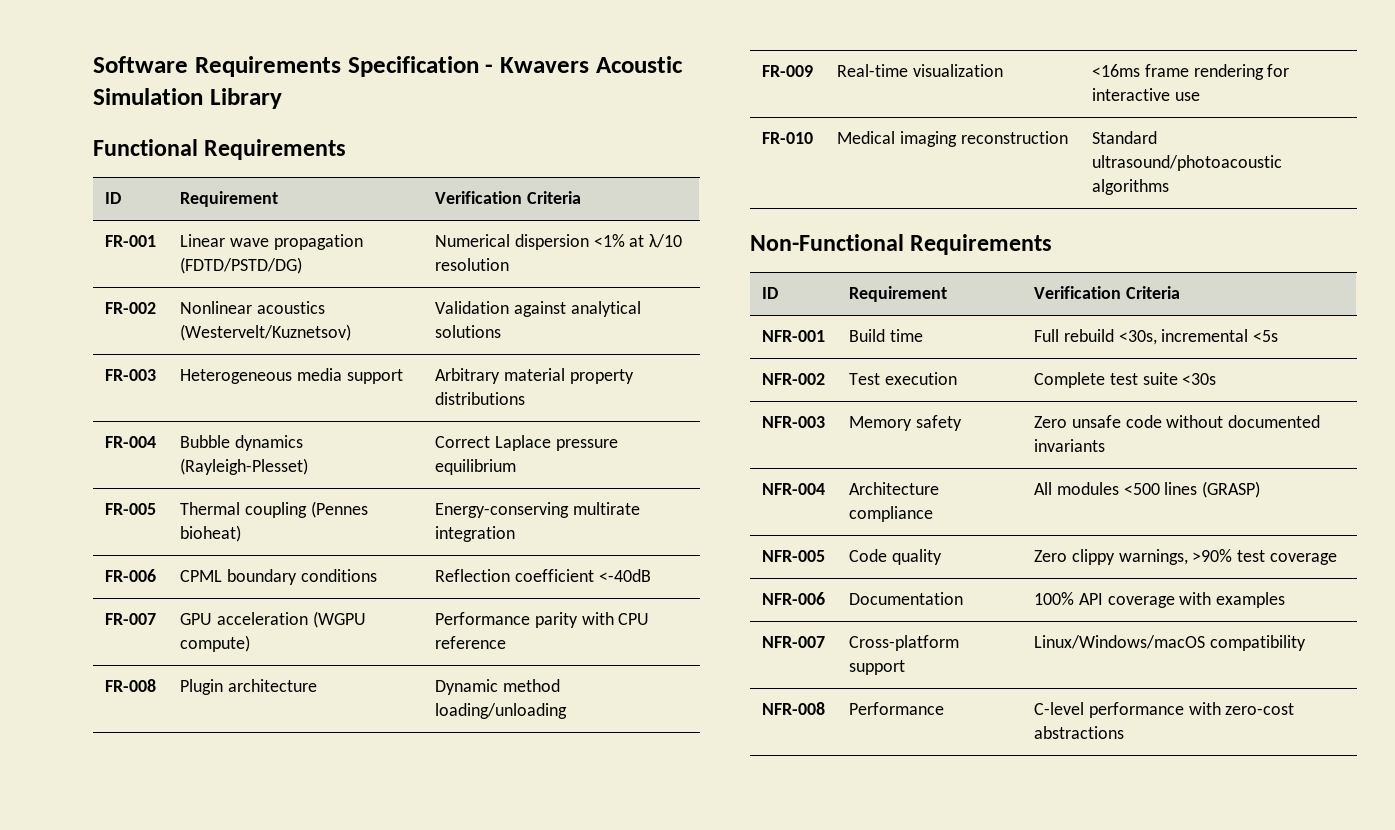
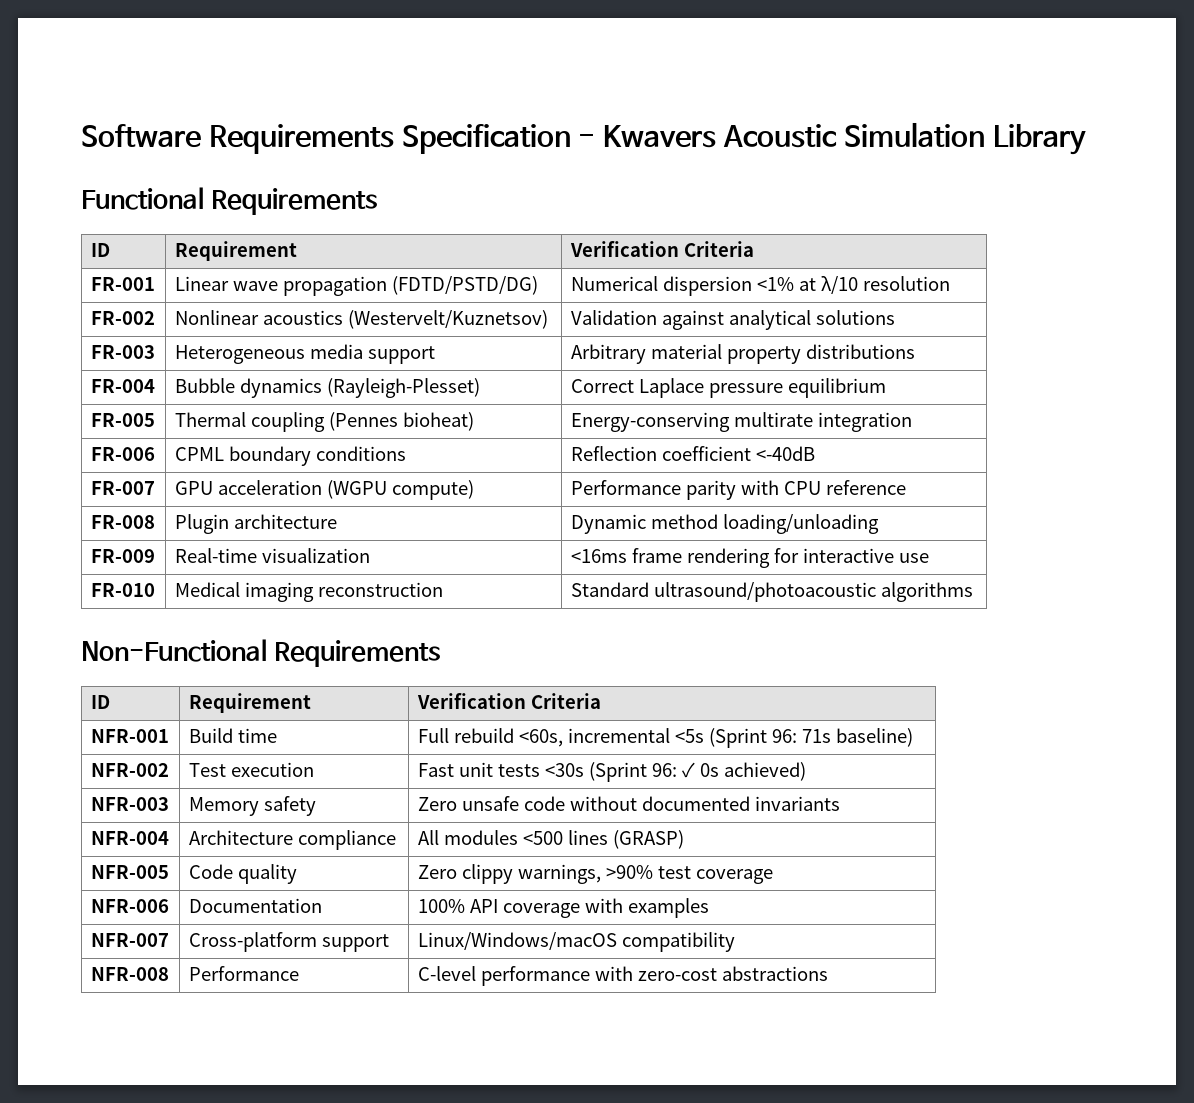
- NFR-001 | Build time | Full rebuild <30s, incremental <5s
+ NFR-001 | Build time | Full rebuild <60s, incremental <5s (Sprint 96: 71s baseline)
- NFR-002 | Test execution | Complete test suite <30s
+ NFR-002 | Test execution | Fast unit tests <30s (Sprint 96: ✓ 0s achieved)

